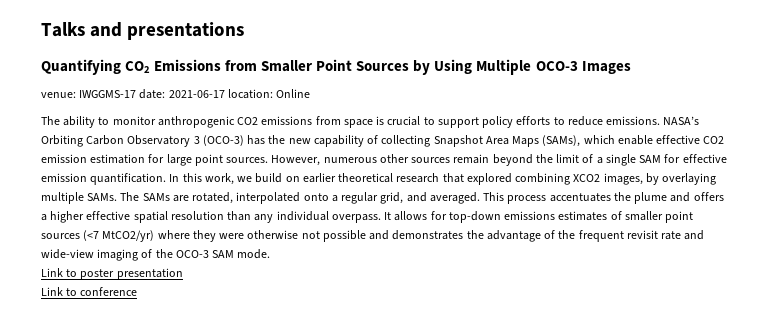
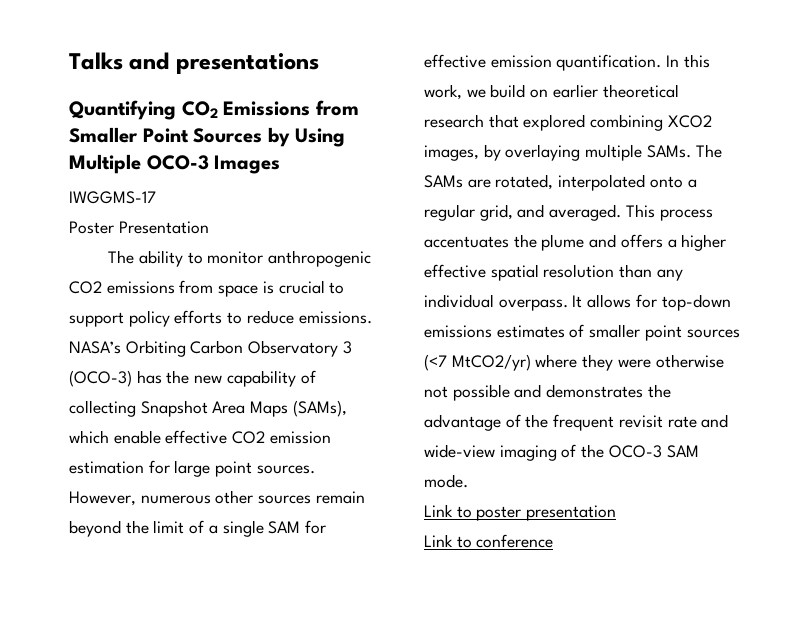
- venue: IWGGMS-17 date: 2021-06-17 location: Online
+ IWGGMS-17
+ Poster Presentation

